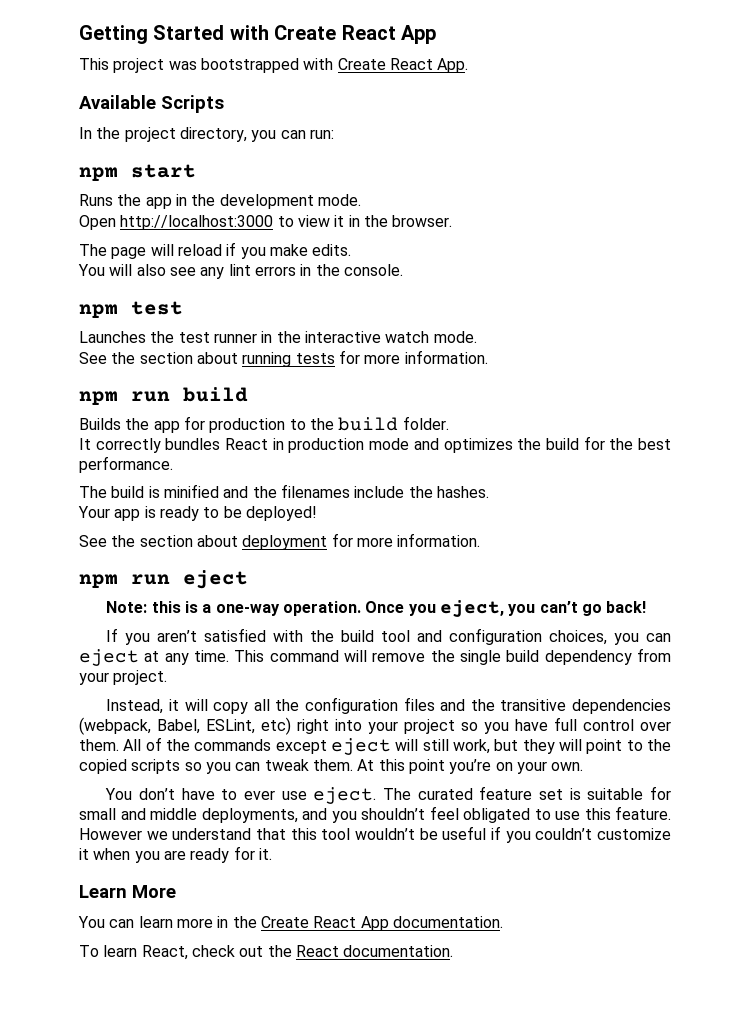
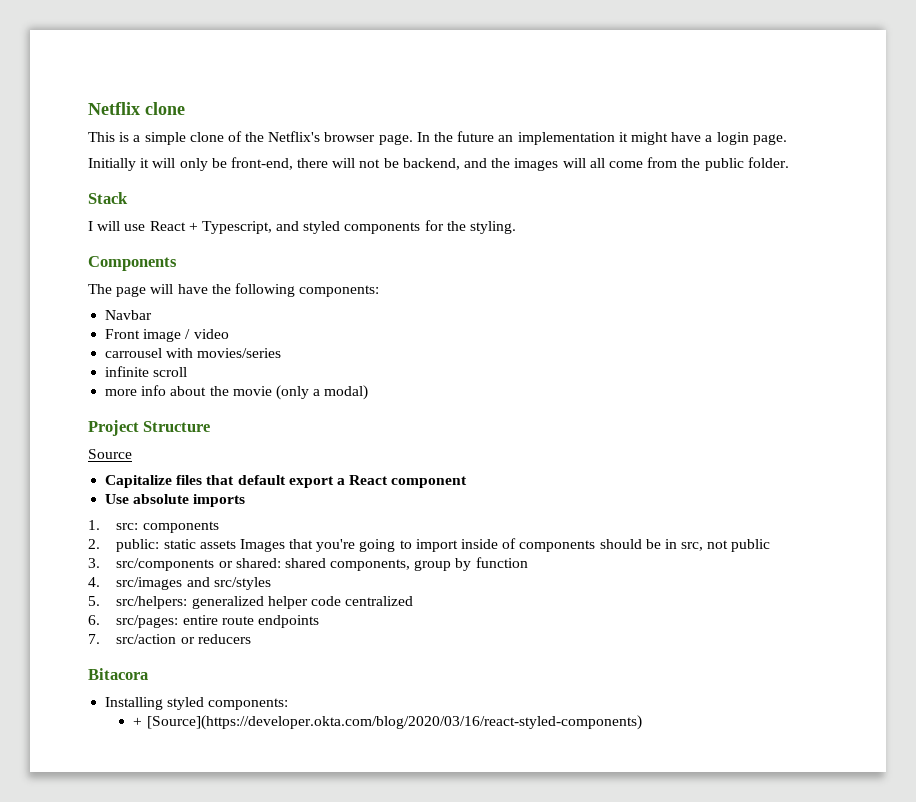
- Getting Started with Create React App
- This project was bootstrapped with Create React App.
- Available Scripts
- In the project directory, you can run:
- npm start
- Runs the app in the development mode.
- Open http://localhost:3000 to view it in the browser.
- The page will reload if you make edits.
- You will also see any lint errors in the console.
- npm test
- Launches the test runner in the interactive watch mode.
- See the section about running tests for more information.
- npm run build
- Builds the app for production to the build folder.
- It correctly bundles React in production mode and optimizes the build for the best performance.
- The build is minified and the filenames include the hashes.
- Your app is ready to be deployed!
- See the section about deployment for more information.
- npm run eject
- Note: this is a one-way operation. Once you eject, you can’t go back!
- If you aren’t satisfied with the build tool and configuration choices, you can eject at any time. This command will remove the single build dependency from your project.
- Instead, it will copy all the configuration files and the transitive dependencies (webpack, Babel, ESLint, etc) right into your project so you have full control over them. All of the commands except eject will still work, but they will point to the copied scripts so you can tweak them. At this point you’re on your own.
- You don’t have to ever use eject. The curated feature set is suitable for small and middle deployments, and you shouldn’t feel obligated to use this feature. However we understand that this tool wouldn’t be useful if you couldn’t customize it when you are ready for it.
- Learn More
- You can learn more in the Create React App documentation.
- To learn React, check out the React documentation.
+ Netflix clone
+ This is a simple clone of the Netflix's browser page. In the future an implementation it might have a login page.
+ Initially it will only be front-end, there will not be backend, and the images will all come from the public folder.
+ Stack
+ I will use React + Typescript, and styled components for the styling.
+ Components
+ The page will have the following components:
+ Navbar
+ Front image / video
+ carrousel with movies/series
+ infinite scroll
+ more info about the movie (only a modal)
+ Project Structure
+ Source
+ Capitalize files that default export a React component
+ Use absolute imports
+ 1. src: components
+ 2. public: static assets Images that you're going to import inside of components should be in src, not public
+ 3. src/components or shared: shared components, group by function
+ 4. src/images and src/styles
+ 5. src/helpers: generalized helper code centralized
+ 6. src/pages: entire route endpoints
+ 7. src/action or reducers
+ Bitacora
+ Installing styled components:
+ + [Source](https://developer.okta.com/blog/2020/03/16/react-styled-components)

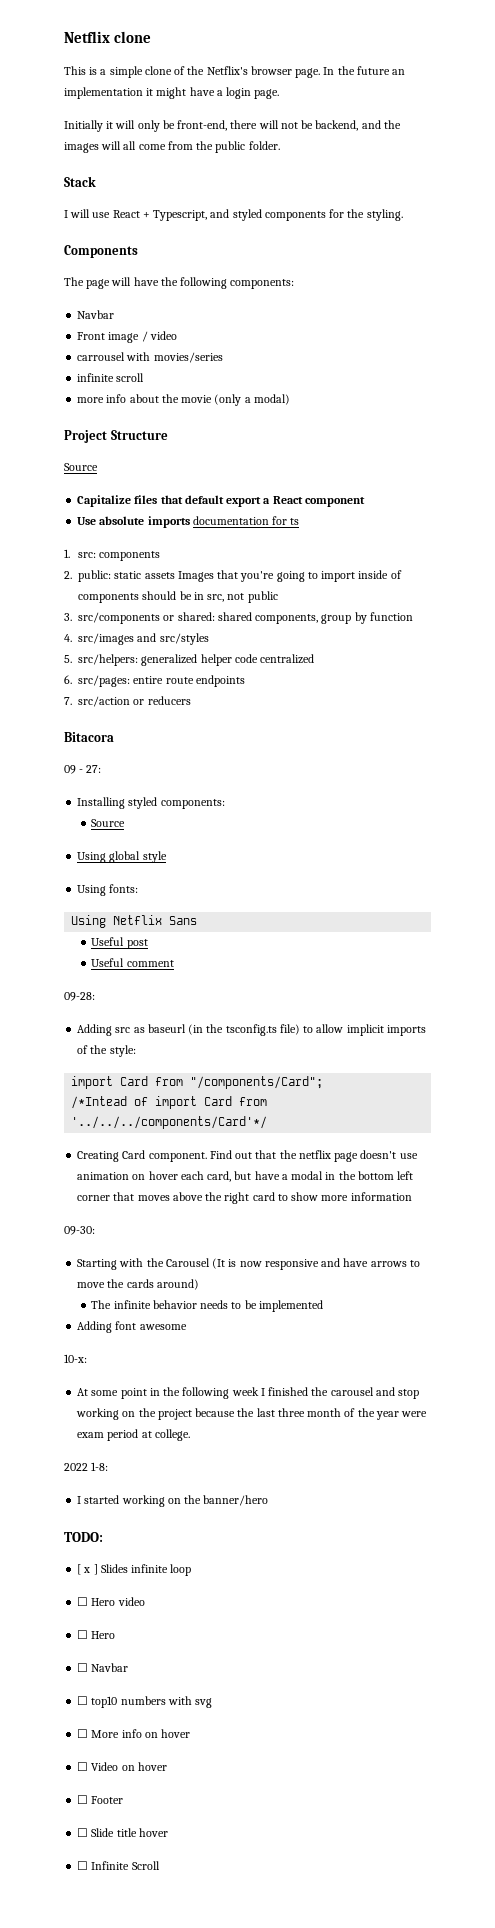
- Use absolute imports
+ Use absolute imports documentation for ts
+ 09 - 27:
  Installing styled components:
- + [Source](https://developer.okta.com/blog/2020/03/16/react-styled-components)
+ Source
+ Using global style
+ Using fonts:
+ Using Netflix Sans
+ Useful post
+ Useful comment
+ 09-28:
+ Adding src as baseurl (in the tsconfig.ts file) to allow implicit imports of the style:
+ import Card from "/components/Card";
+ /*Intead of import Card from '../../../components/Card'*/
+ Creating Card component. Find out that the netflix page doesn't use animation on hover each card, but have a modal in the bottom left corner that moves above the right card to show more information
+ 09-30:
+ Starting with the Carousel (It is now responsive and have arrows to move the cards around)
+ The infinite behavior needs to be implemented
+ Adding font awesome
+ 10-x:
+ At some point in the following week I finished the carousel and stop working on the project because the last three month of the year were exam period at college.
+ 2022 1-8:
+ I started working on the banner/hero
+ TODO:
+ [ x ] Slides infinite loop
+ ☐ Hero video
+ ☐ Hero
+ ☐ Navbar
+ ☐ top10 numbers with svg
+ ☐ More info on hover
+ ☐ Video on hover
+ ☐ Footer
+ ☐ Slide title hover
+ ☐ Infinite Scroll

